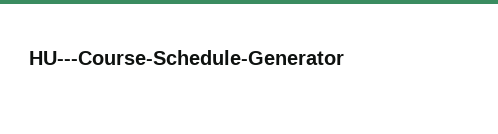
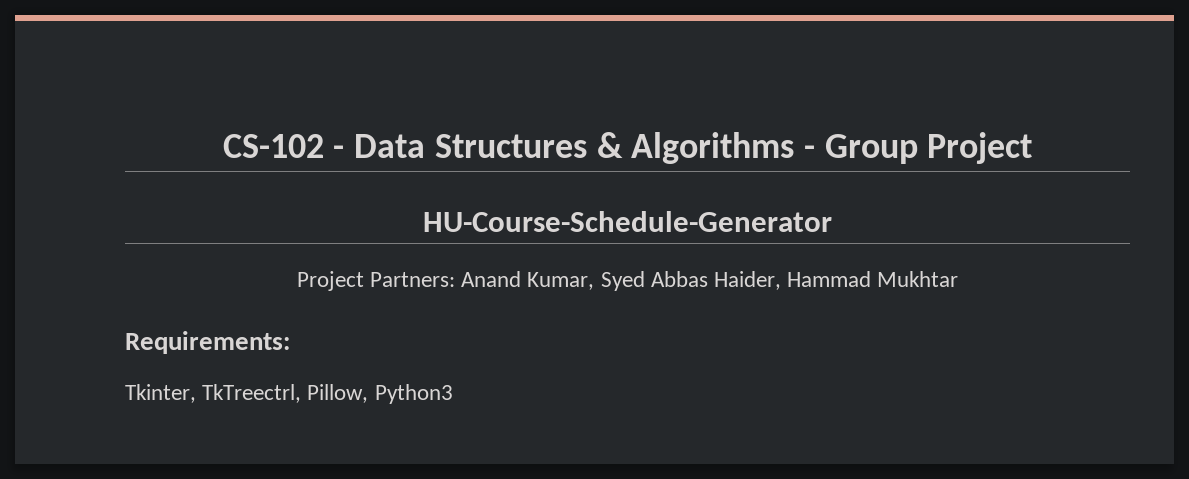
- HU---Course-Schedule-Generator
+ CS-102 - Data Structures & Algorithms - Group Project
+ HU-Course-Schedule-Generator
+ Project Partners: Anand Kumar, Syed Abbas Haider, Hammad Mukhtar
+ Requirements:
+ Tkinter, TkTreectrl, Pillow, Python3

